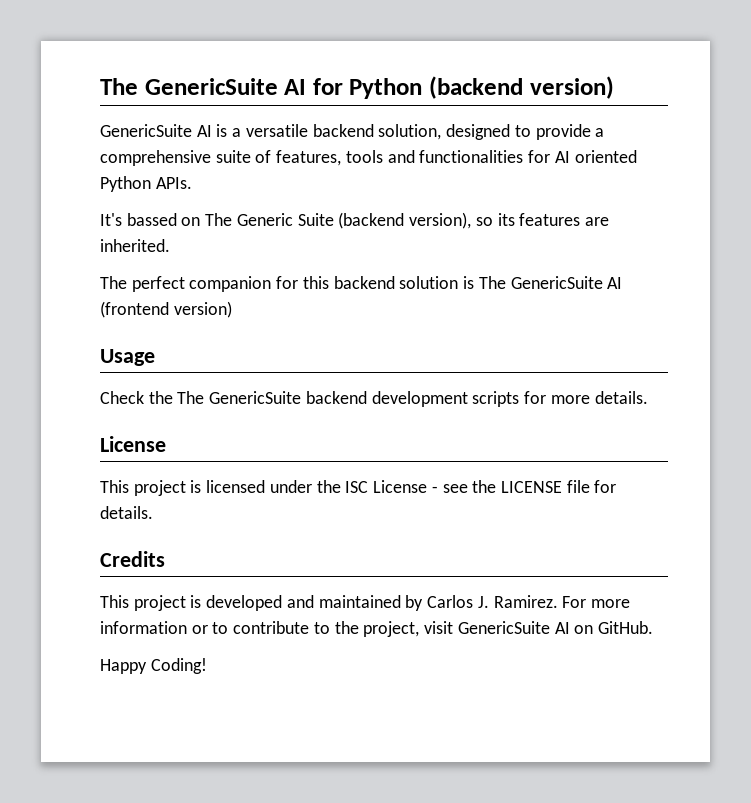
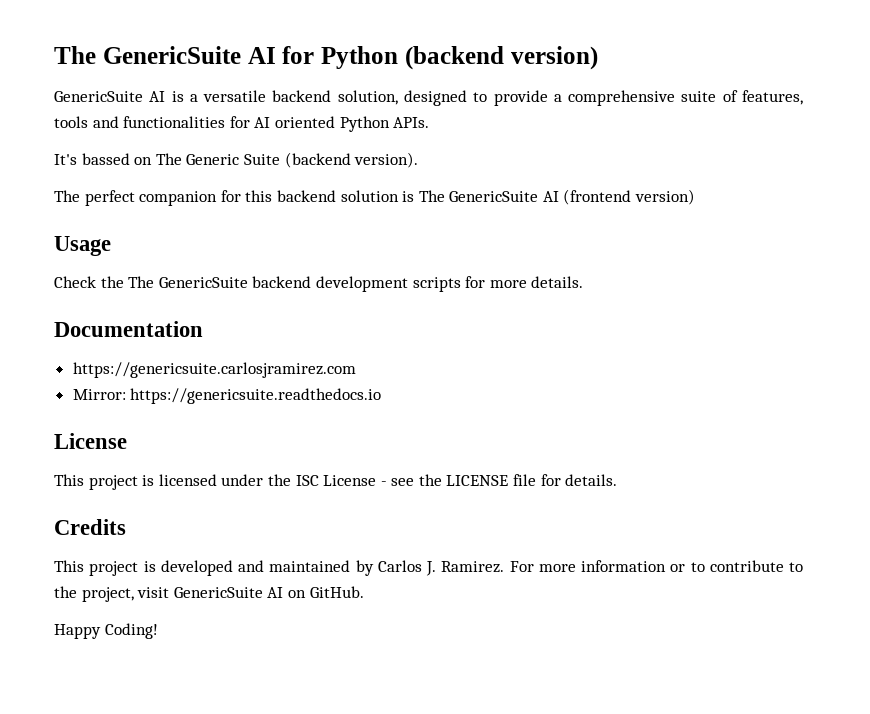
- It's bassed on The Generic Suite (backend version), so its features are inherited.
+ It's bassed on The Generic Suite (backend version).
+ Documentation
+ https://genericsuite.carlosjramirez.com
+ Mirror: https://genericsuite.readthedocs.io

